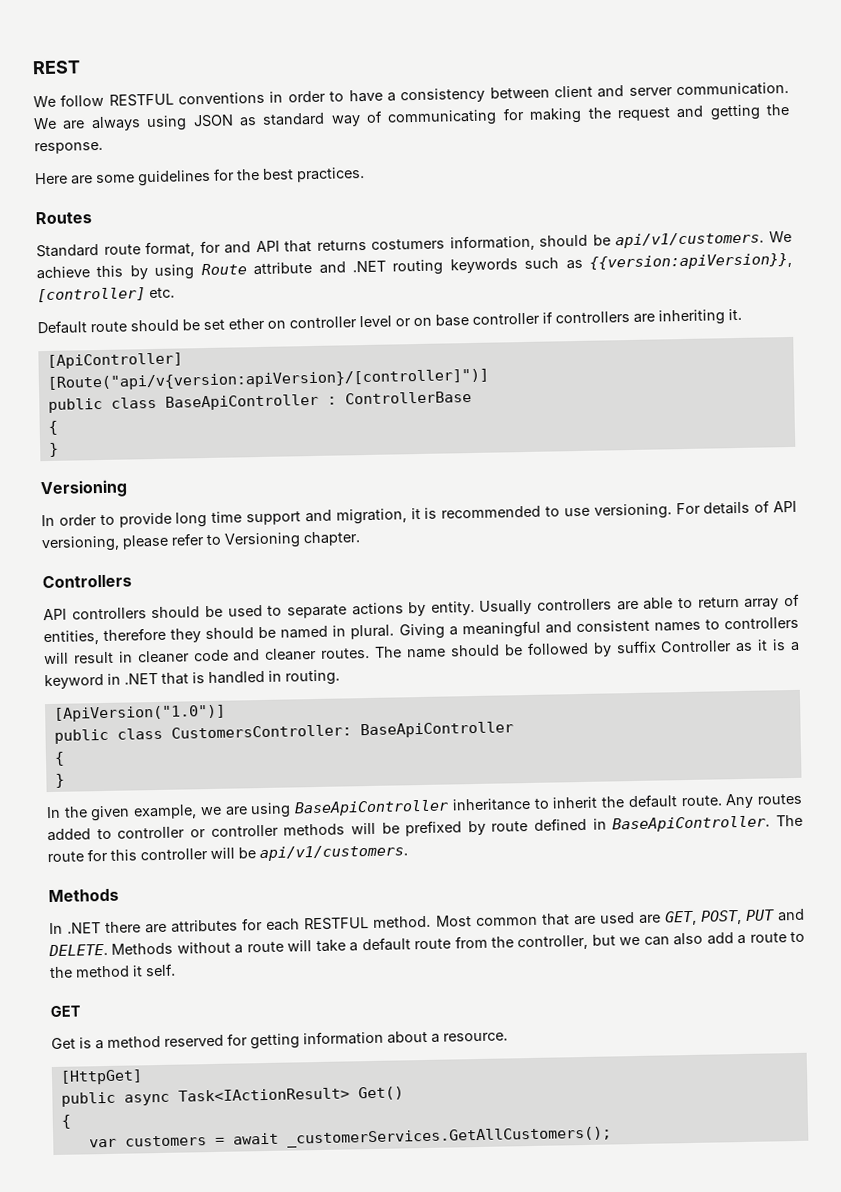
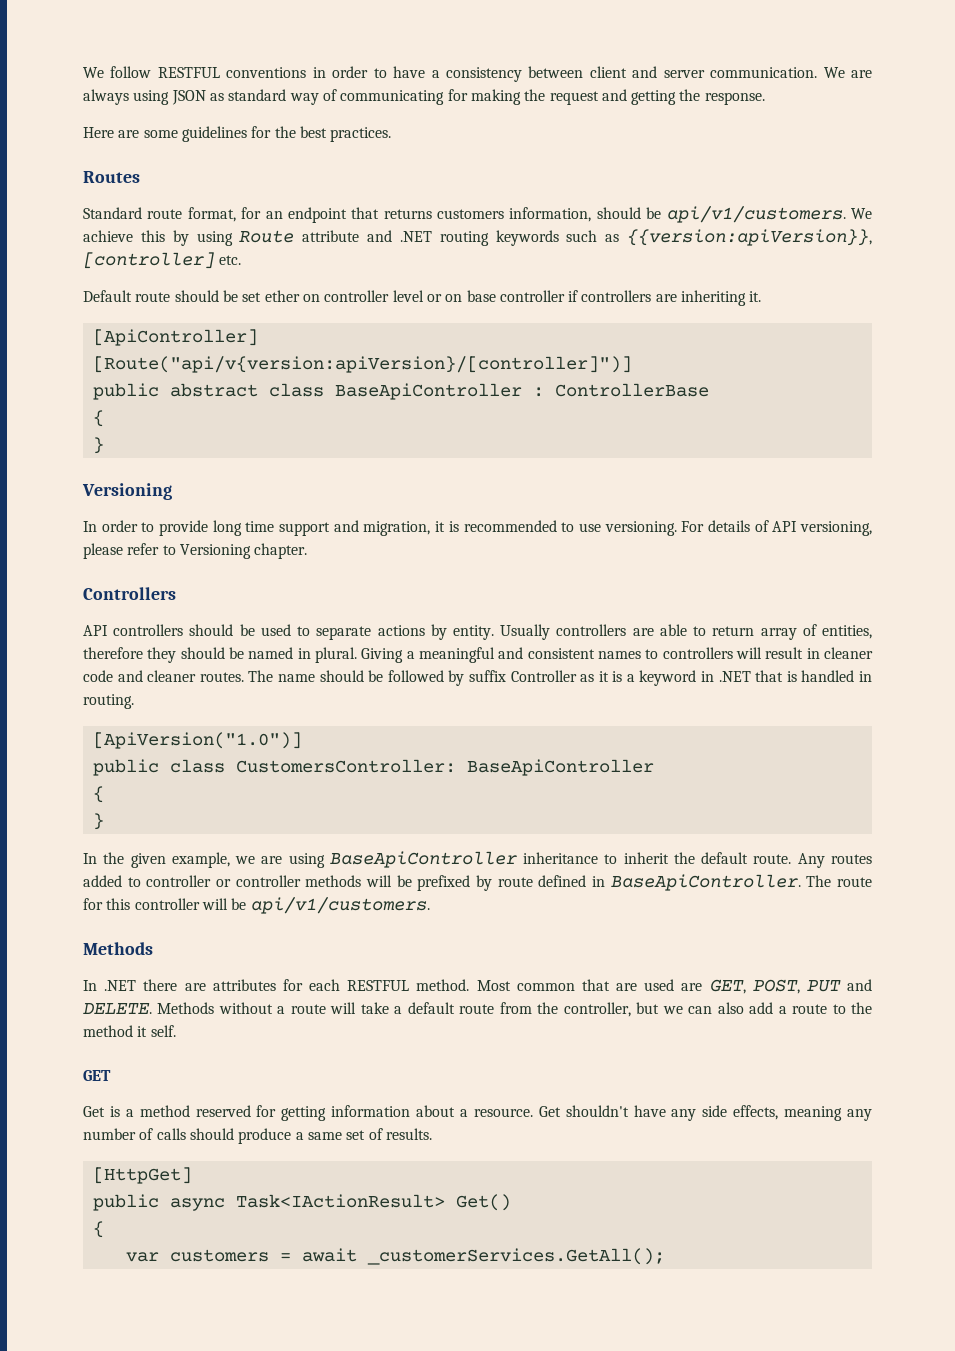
- REST
- Standard route format, for and API that returns costumers information, should be api/v1/customers.
+ Standard route format, for an endpoint that returns customers information, should be api/v1/customers.
- public class BaseApiController : ControllerBase
+ public abstract class BaseApiController : ControllerBase
+ Get shouldn't have any side effects, meaning any number of calls should produce a same set of results.
- var customers = await _customerServices.GetAllCustomers();
+ var customers = await _customerServices.GetAll();

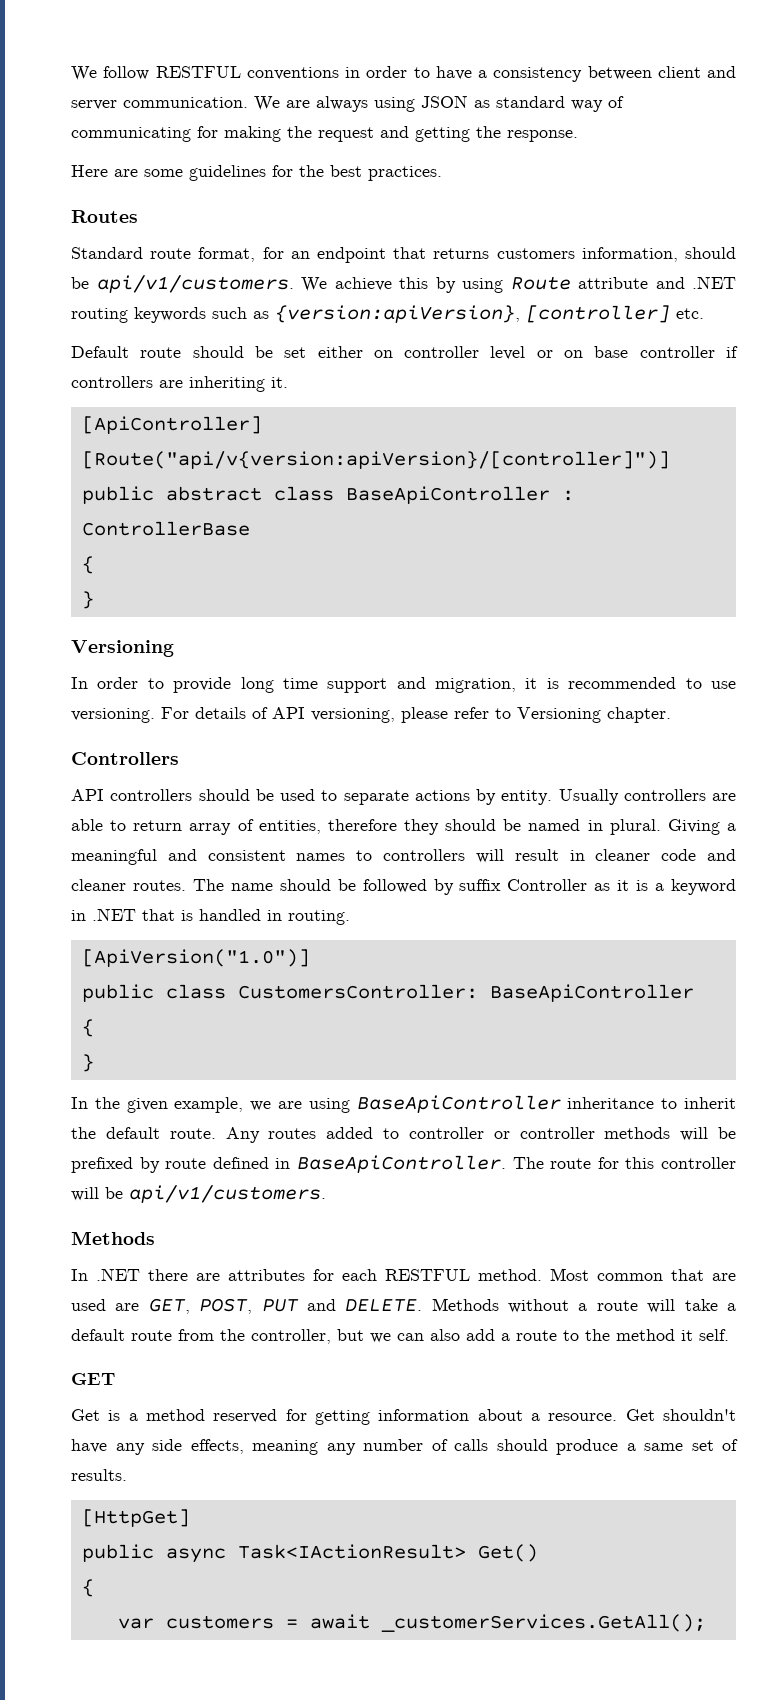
- We achieve this by using Route attribute and .NET routing keywords such as {{version:apiVersion}}, [controller] etc.
+ We achieve this by using Route attribute and .NET routing keywords such as {version:apiVersion}, [controller] etc.
- Default route should be set ether on controller level or on base controller if controllers are inheriting it.
+ Default route should be set either on controller level or on base controller if controllers are inheriting it.

